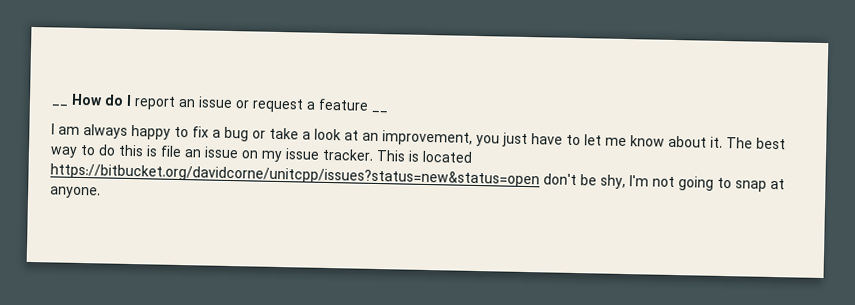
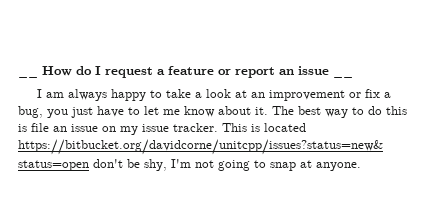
- __ How do I report an issue or request a feature __
+ __ How do I request a feature or report an issue __
- I am always happy to fix a bug or take a look at an improvement, you just have to let me know about it.
+ I am always happy to take a look at an improvement or fix a bug, you just have to let me know about it.

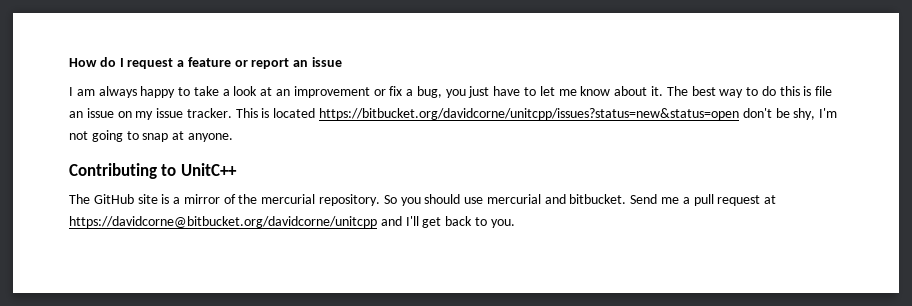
- __ How do I request a feature or report an issue __
+ How do I request a feature or report an issue
+ Contributing to UnitC++
+ The GitHub site is a mirror of the mercurial repository. So you should use mercurial and bitbucket. Send me a pull request at https://davidcorne@bitbucket.org/davidcorne/unitcpp and I'll get back to you.

